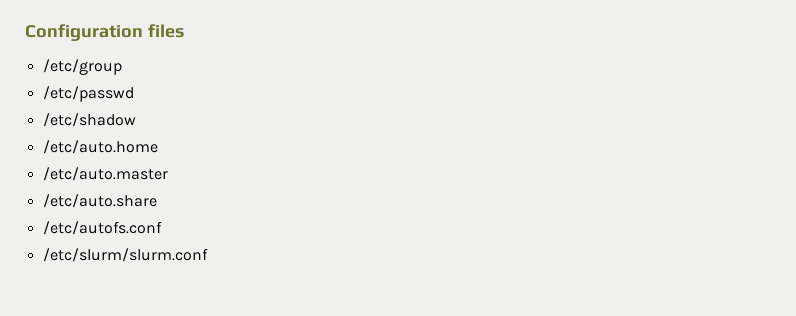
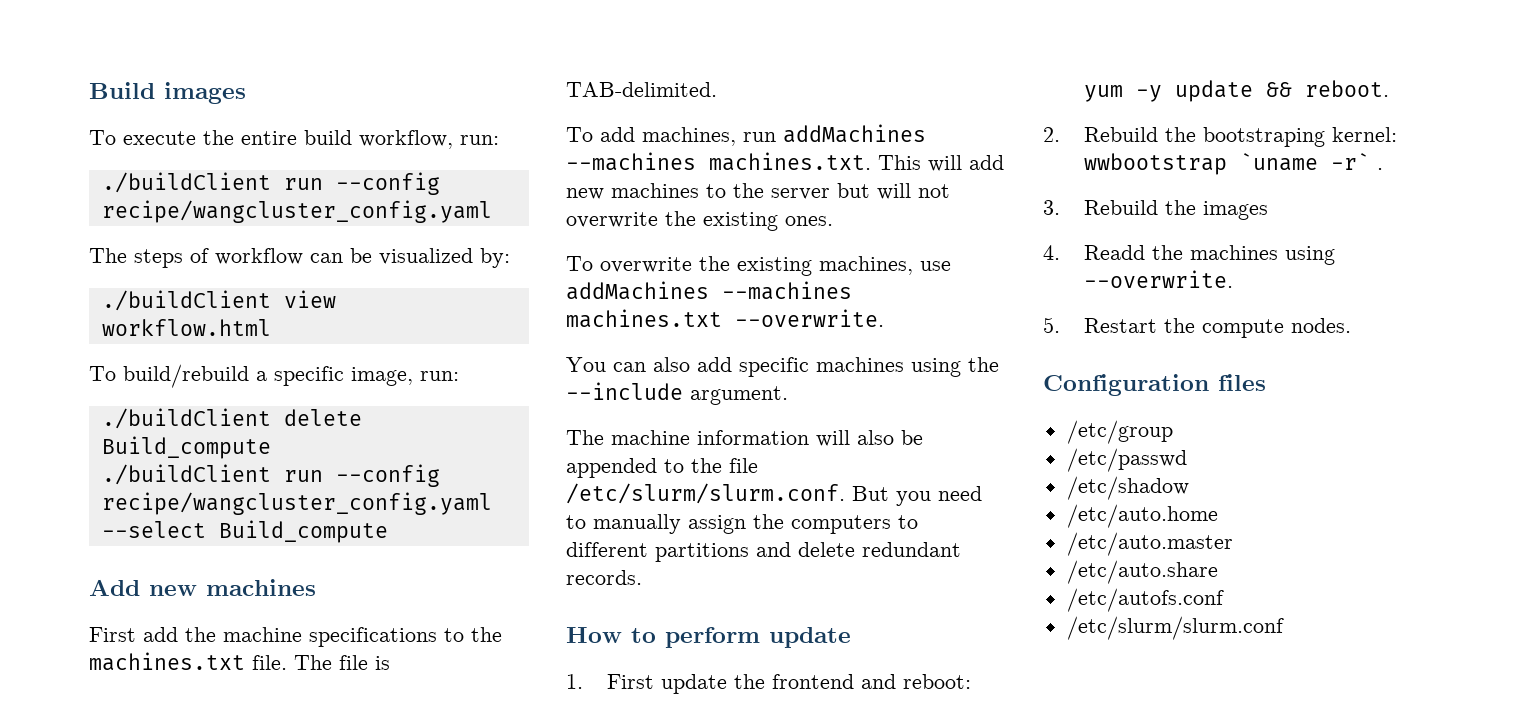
+ Build images
+ To execute the entire build workflow, run:
+ ./buildClient run --config recipe/wangcluster_config.yaml
+ The steps of workflow can be visualized by:
+ ./buildClient view workflow.html
+ To build/rebuild a specific image, run:
+ ./buildClient delete Build_compute
+ ./buildClient run --config recipe/wangcluster_config.yaml --select Build_compute
+ Add new machines
+ First add the machine specifications to the machines.txt file. The file is TAB-delimited.
+ To add machines, run addMachines --machines machines.txt. This will add new machines to the server but will not overwrite the existing ones.
+ To overwrite the existing machines, use addMachines --machines machines.txt --overwrite.
+ You can also add specific machines using the --include argument.
+ The machine information will also be appended to the file /etc/slurm/slurm.conf. But you need to manually assign the computers to different partitions and delete redundant records.
+ How to perform update
+ 1. First update the frontend and reboot: yum -y update && reboot.
+ 2. Rebuild the bootstraping kernel: wwbootstrap `uname -r` .
+ 3. Rebuild the images
+ 4. Readd the machines using --overwrite.
+ 5. Restart the compute nodes.

